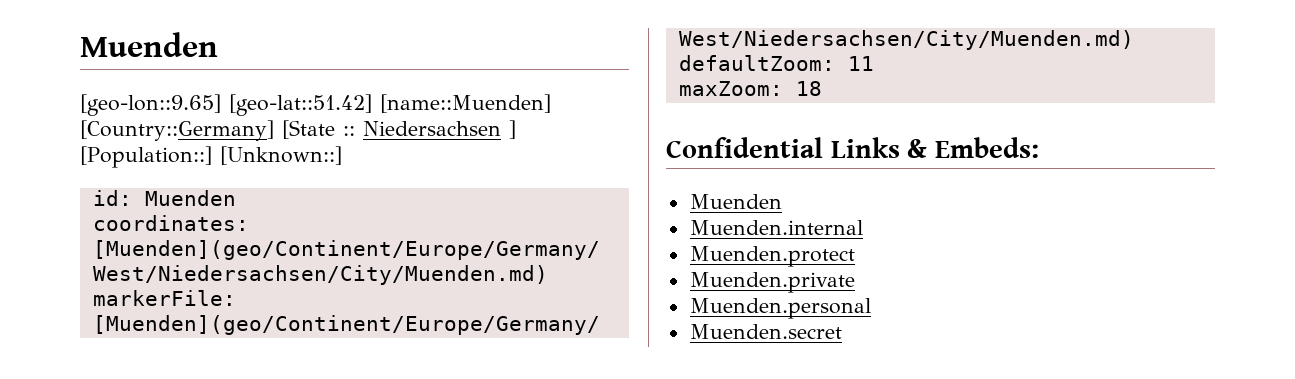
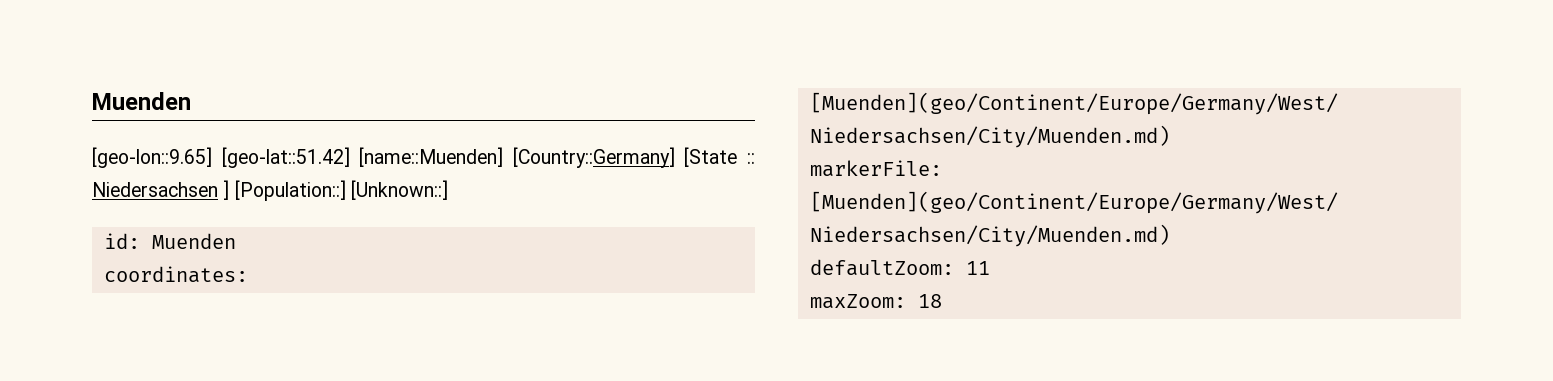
- Confidential Links & Embeds:
- Muenden
- Muenden.internal
- Muenden.protect
- Muenden.private
- Muenden.personal
- Muenden.secret

